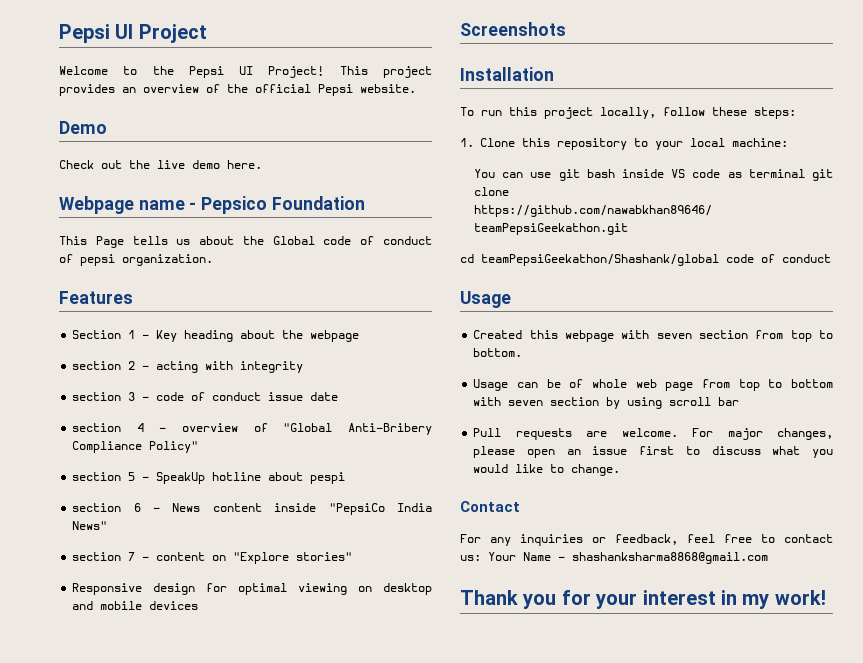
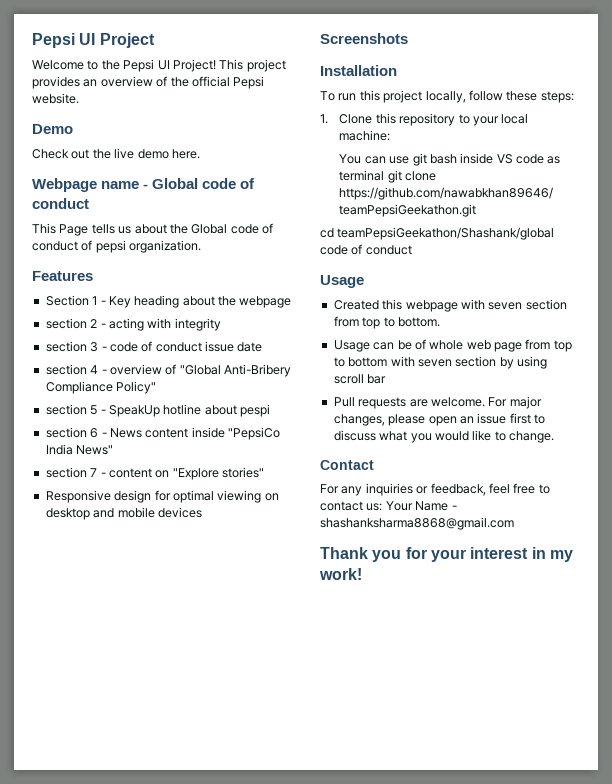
- Webpage name - Pepsico Foundation
+ Webpage name - Global code of conduct

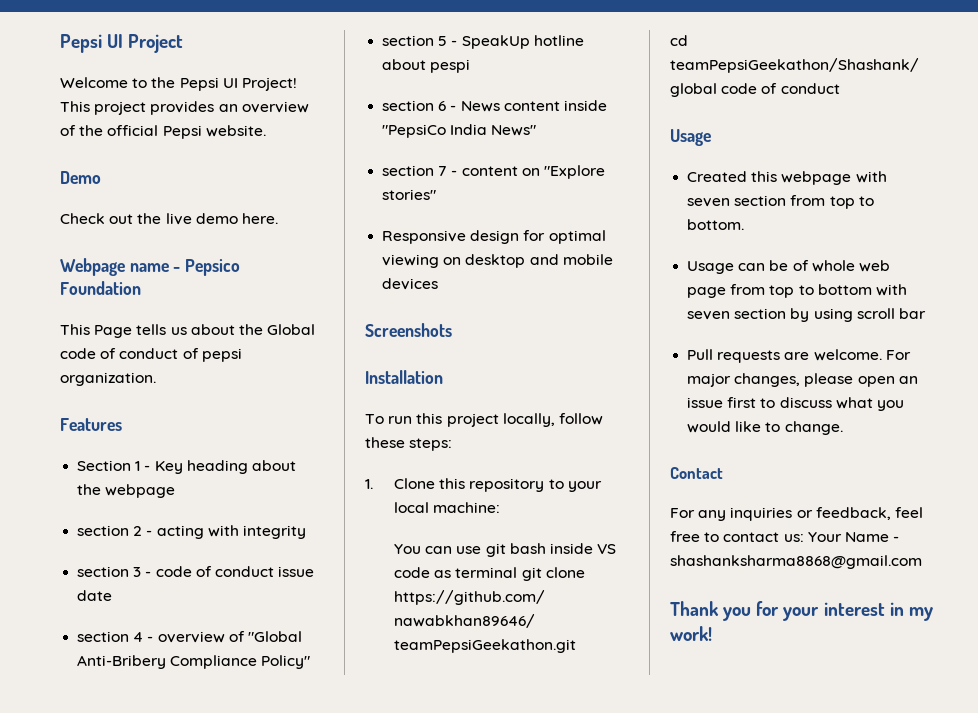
- Webpage name - Global code of conduct
+ Webpage name - Pepsico Foundation

